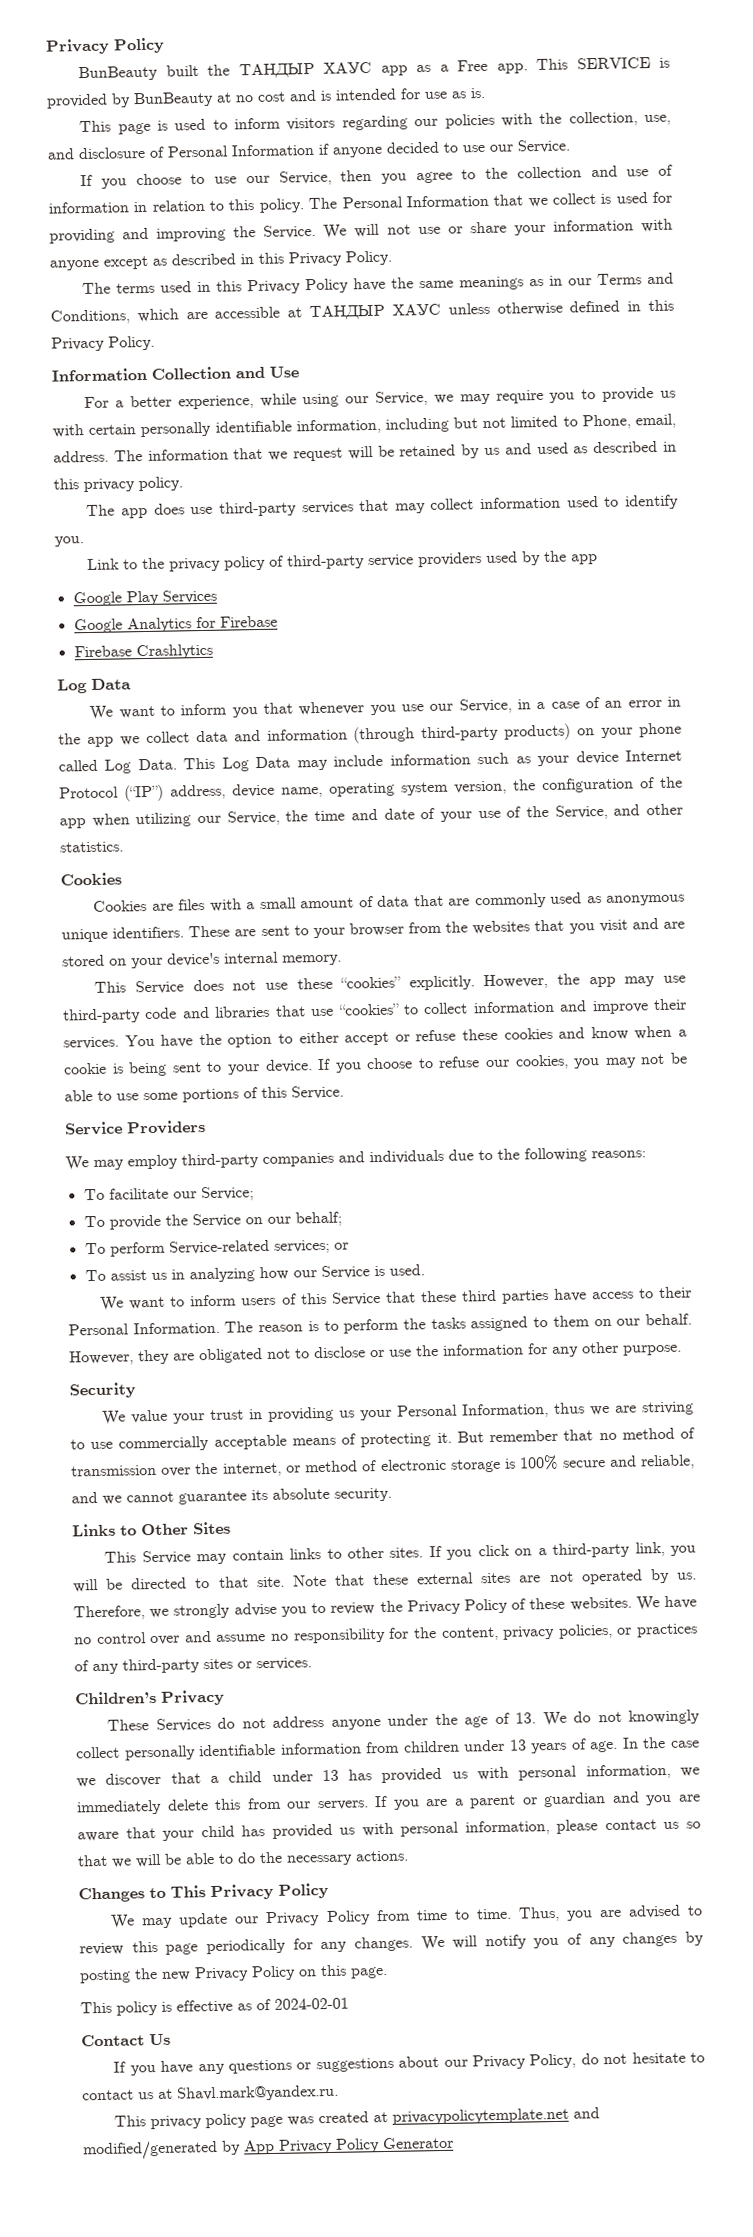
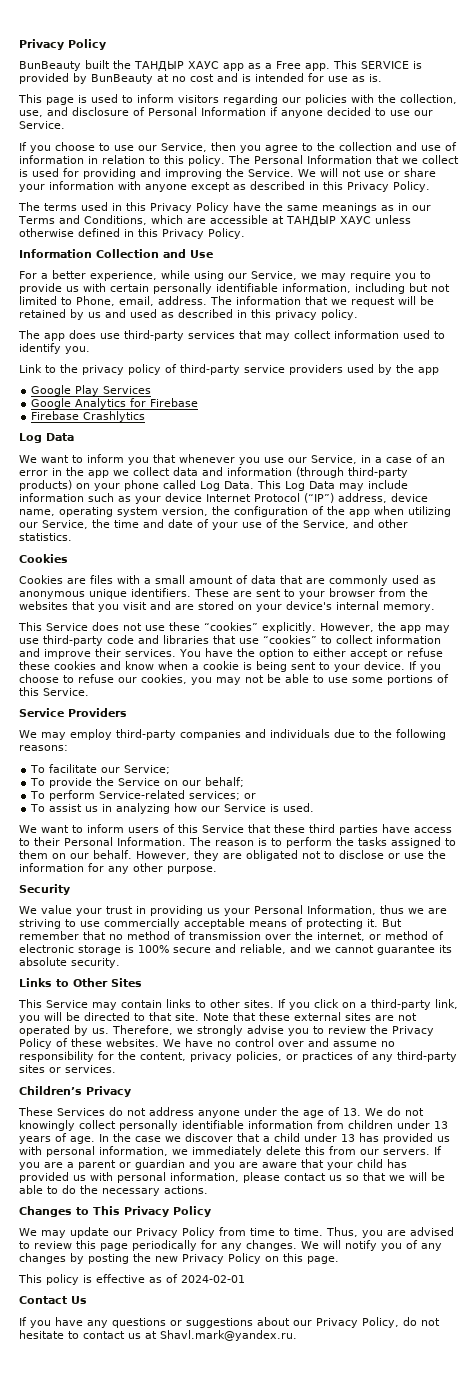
- This privacy policy page was created at privacypolicytemplate.net and modified/generated by App Privacy Policy Generator

